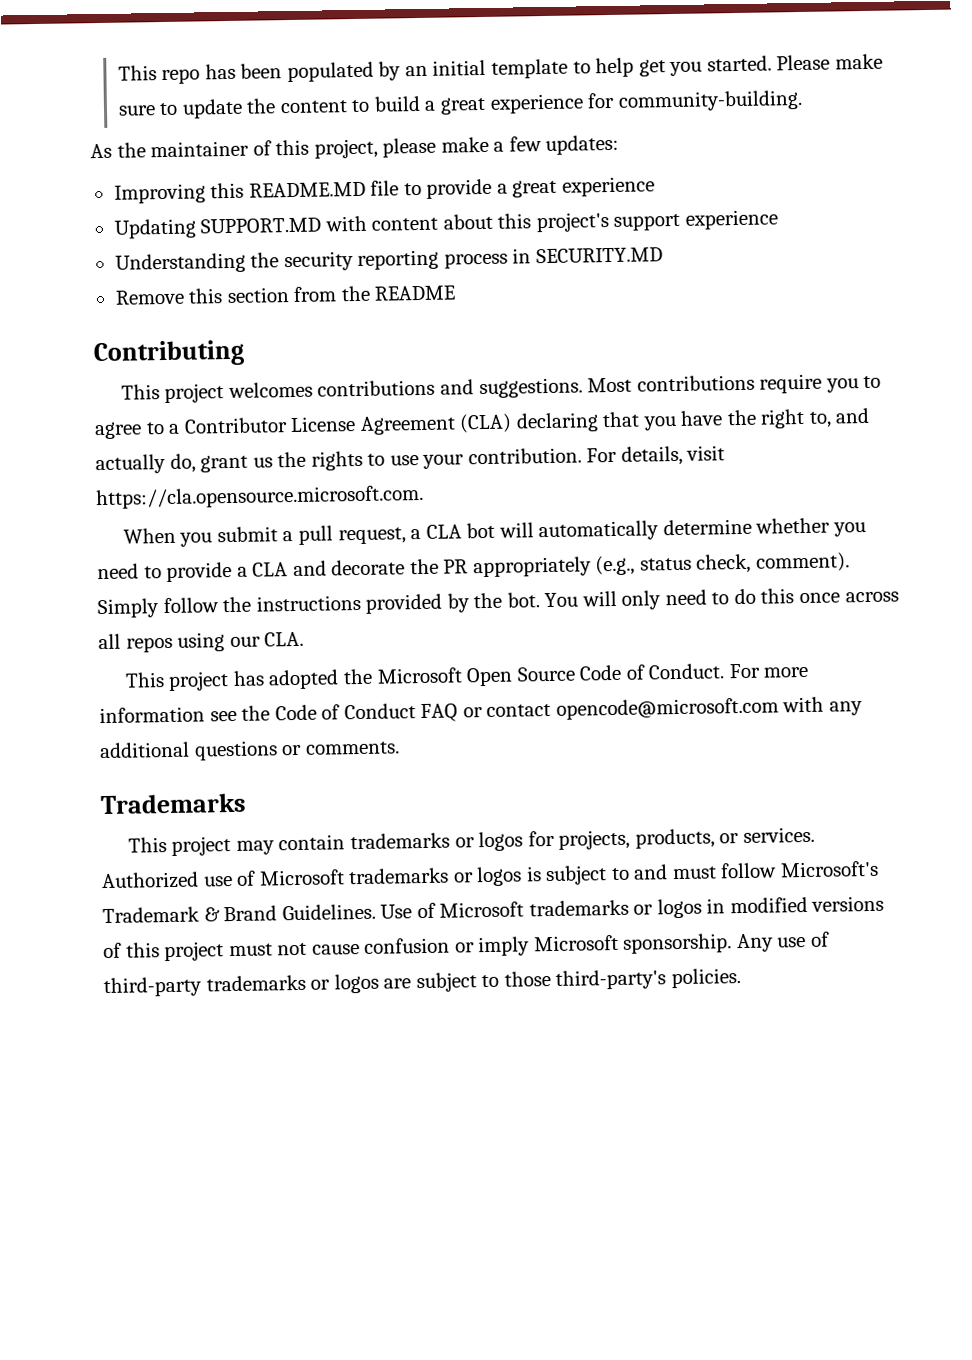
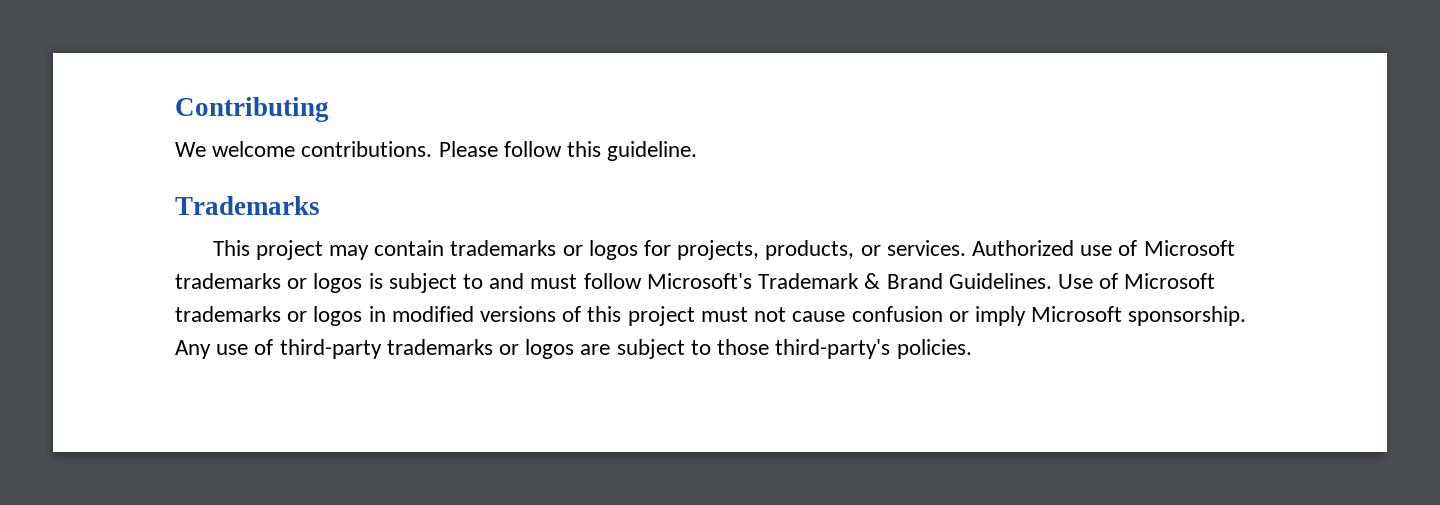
- This repo has been populated by an initial template to help get you started. Please make sure to update the content to build a great experience for community-building.
- As the maintainer of this project, please make a few updates:
- Improving this README.MD file to provide a great experience
- Updating SUPPORT.MD with content about this project's support experience
- Understanding the security reporting process in SECURITY.MD
- Remove this section from the README
  Contributing
- This project welcomes contributions and suggestions. Most contributions require you to agree to a Contributor License Agreement (CLA) declaring that you have the right to, and actually do, grant us the rights to use your contribution. For details, visit https://cla.opensource.microsoft.com.
- When you submit a pull request, a CLA bot will automatically determine whether you need to provide a CLA and decorate the PR appropriately (e.g., status check, comment). Simply follow the instructions provided by the bot. You will only need to do this once across all repos using our CLA.
- This project has adopted the Microsoft Open Source Code of Conduct. For more information see the Code of Conduct FAQ or contact opencode@microsoft.com with any additional questions or comments.
+ We welcome contributions. Please follow this guideline.

